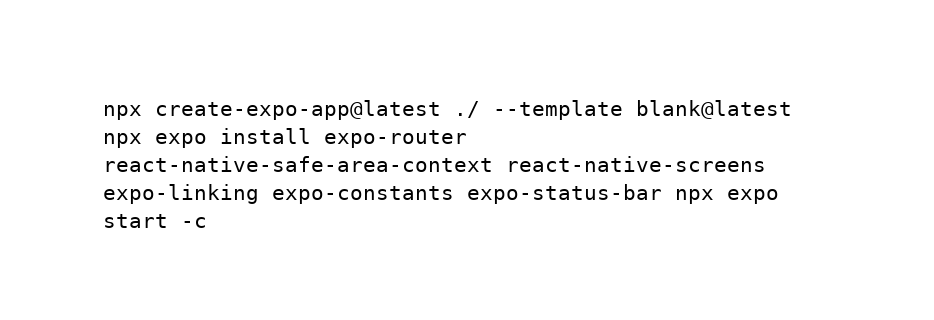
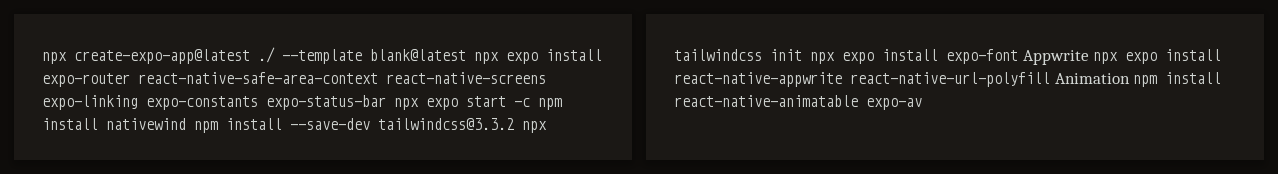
- npx create-expo-app@latest ./ --template blank@latest npx expo install expo-router react-native-safe-area-context react-native-screens expo-linking expo-constants expo-status-bar npx expo start -c
+ npx create-expo-app@latest ./ --template blank@latest npx expo install expo-router react-native-safe-area-context react-native-screens expo-linking expo-constants expo-status-bar npx expo start -c npm install nativewind npm install --save-dev tailwindcss@3.3.2 npx tailwindcss init npx expo install expo-font Appwrite npx expo install react-native-appwrite react-native-url-polyfill Animation npm install react-native-animatable expo-av

